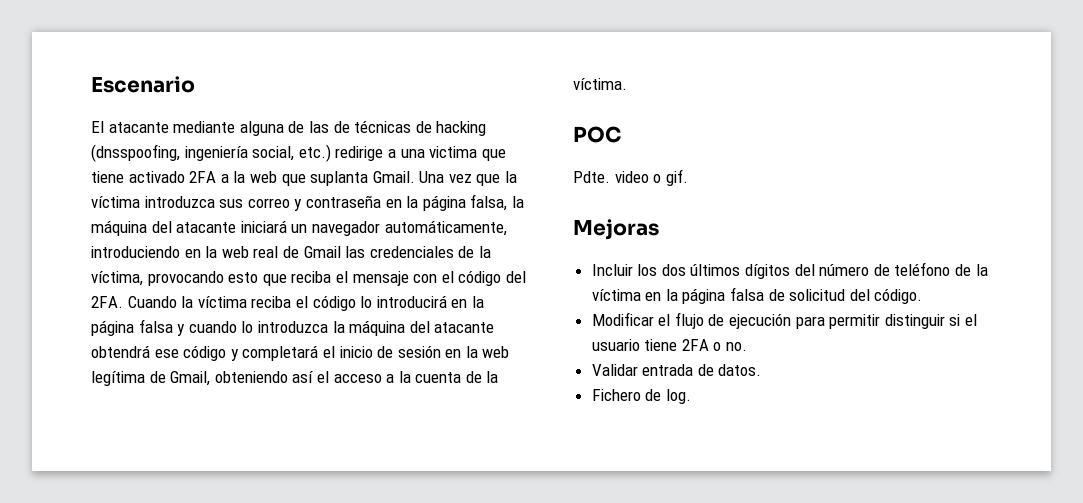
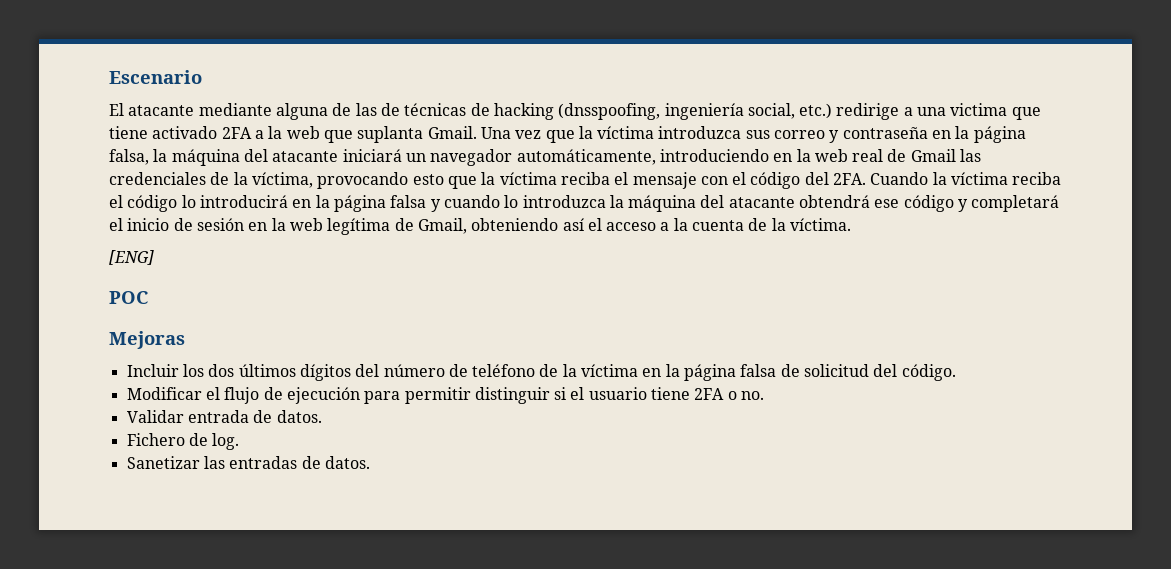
- Una vez que la víctima introduzca sus correo y contraseña en la página falsa, la máquina del atacante iniciará un navegador automáticamente, introduciendo en la web real de Gmail las credenciales de la víctima, provocando esto que reciba el mensaje con el código del 2FA.
+ Una vez que la víctima introduzca sus correo y contraseña en la página falsa, la máquina del atacante iniciará un navegador automáticamente, introduciendo en la web real de Gmail las credenciales de la víctima, provocando esto que la víctima reciba el mensaje con el código del 2FA.
+ [ENG]
- Pdte. video o gif.
+ Sanetizar las entradas de datos.

